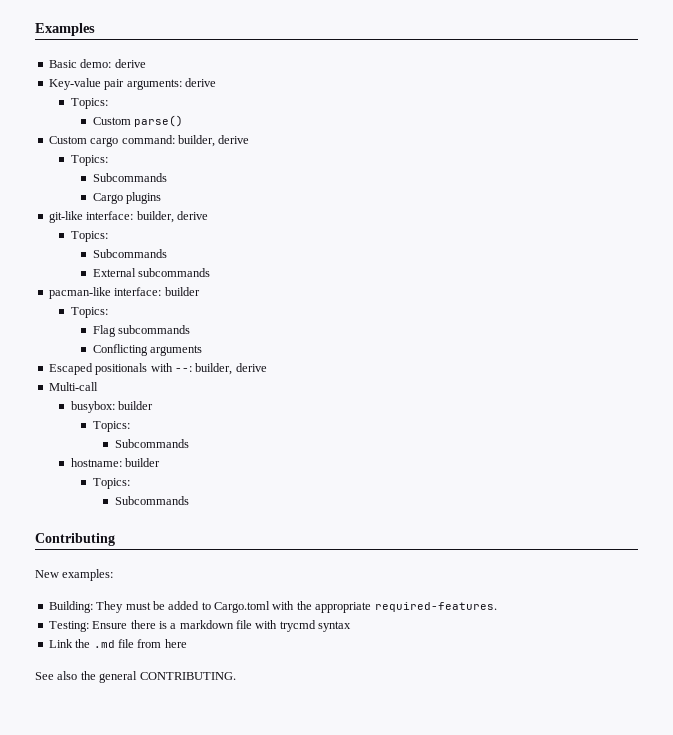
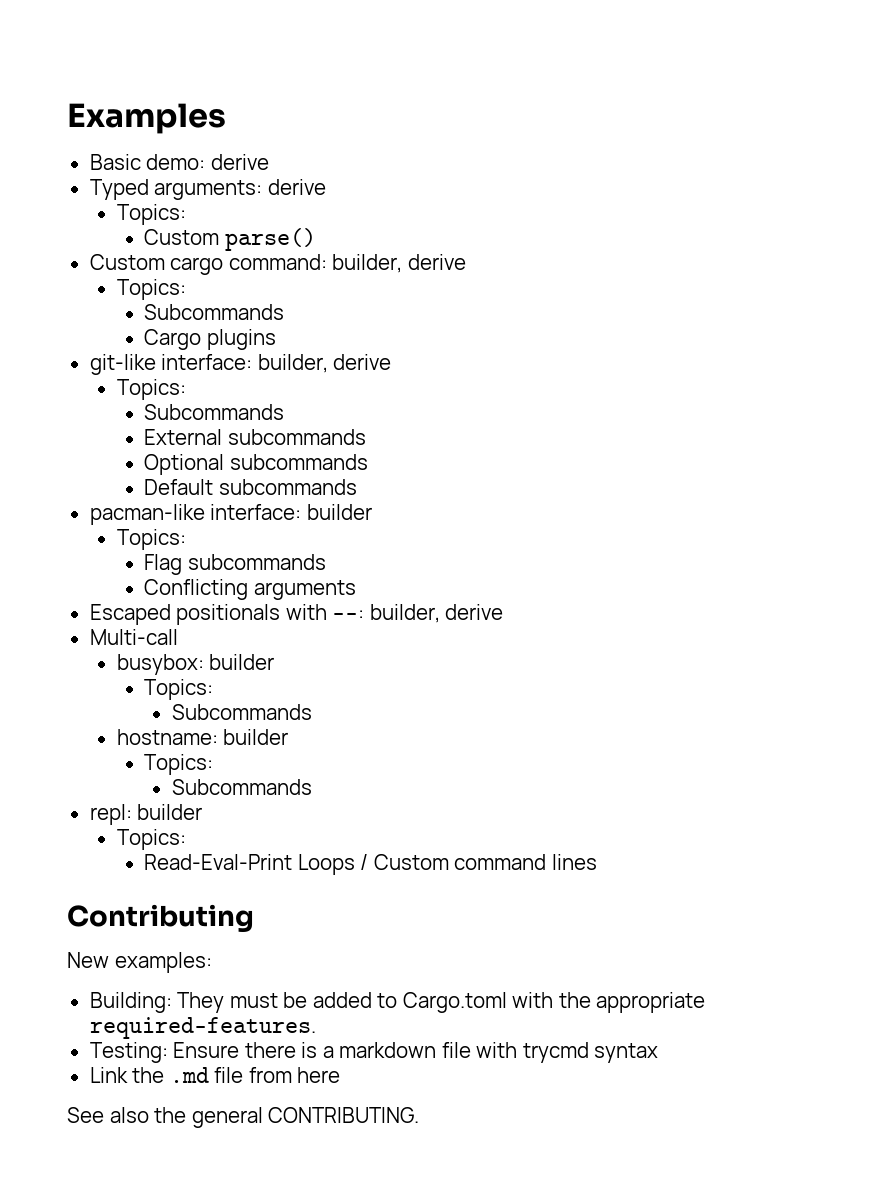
- Key-value pair arguments: derive
+ Typed arguments: derive
+ Optional subcommands
+ Default subcommands
+ repl: builder
+ Topics:
+ Read-Eval-Print Loops / Custom command lines

